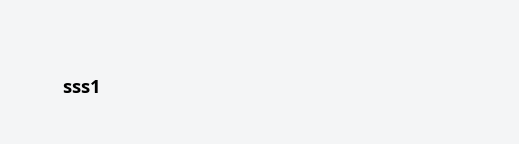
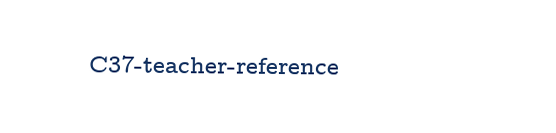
- sss1
+ C37-teacher-reference

